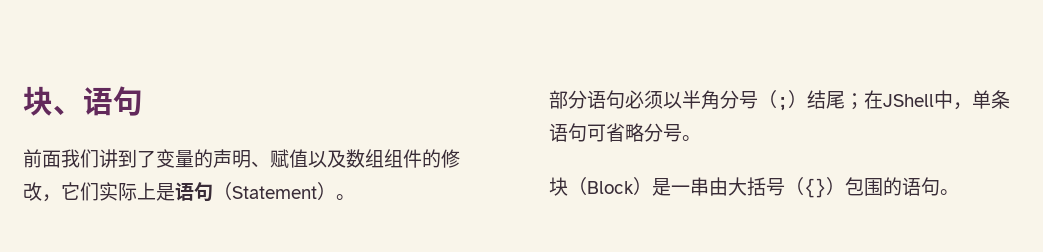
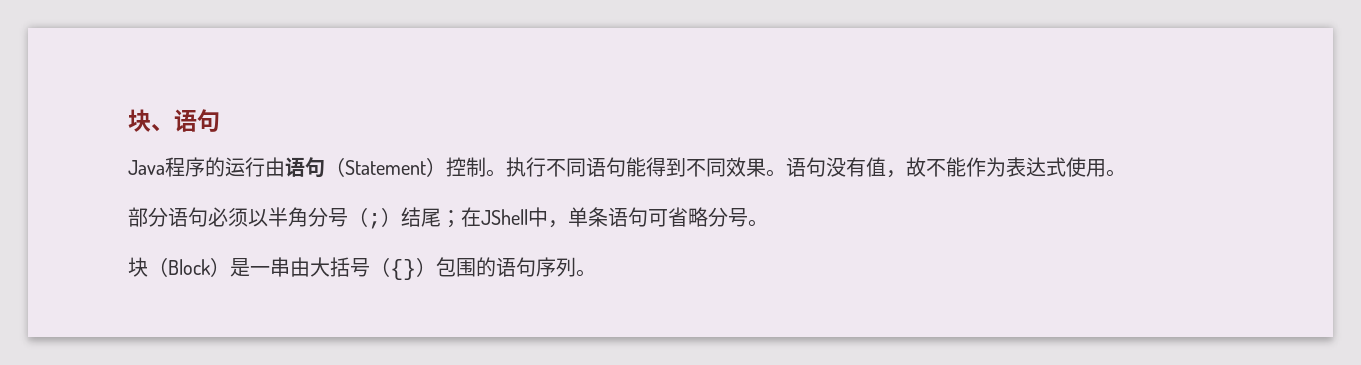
- 前面我们讲到了变量的声明、赋值以及数组组件的修改，它们实际上是语句（Statement）。
+ Java程序的运行由语句（Statement）控制。执行不同语句能得到不同效果。语句没有值，故不能作为表达式使用。
- 块（Block）是一串由大括号（{}）包围的语句。
+ 块（Block）是一串由大括号（{}）包围的语句序列。

